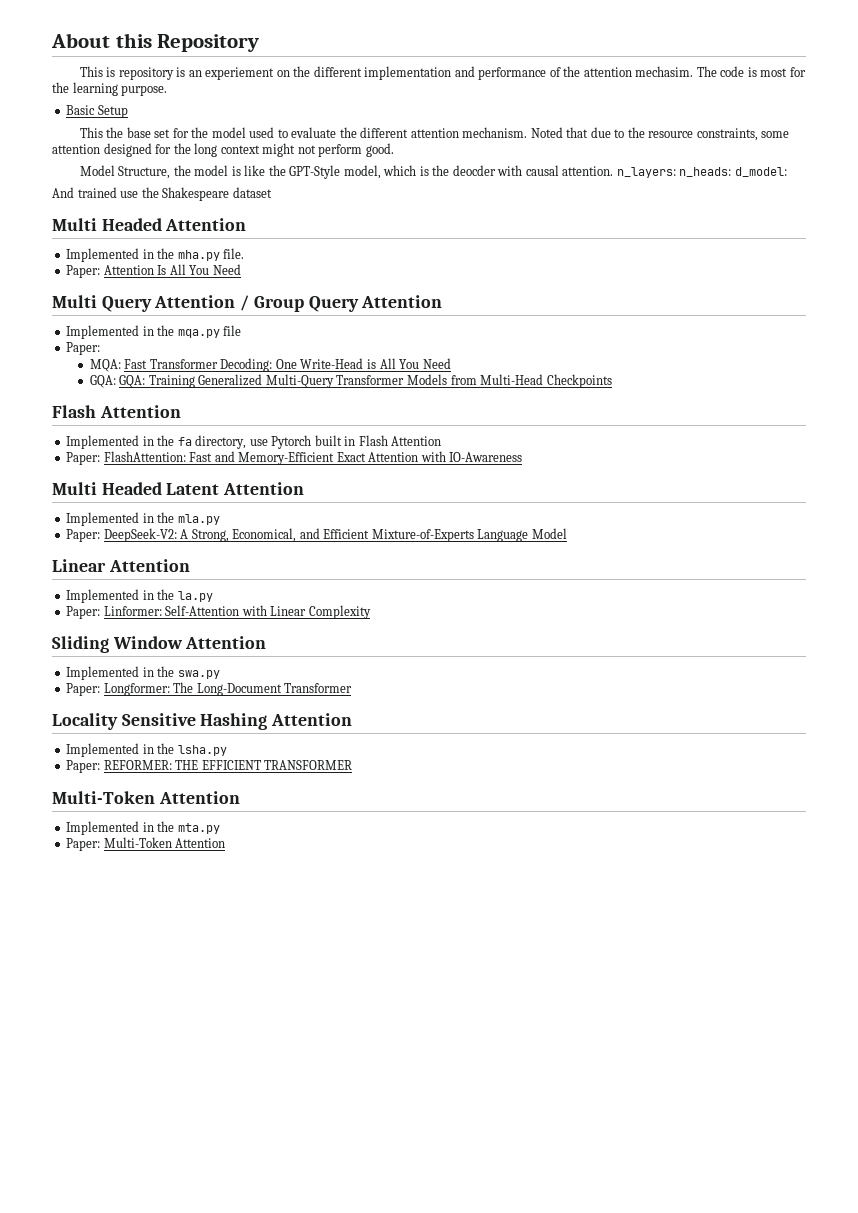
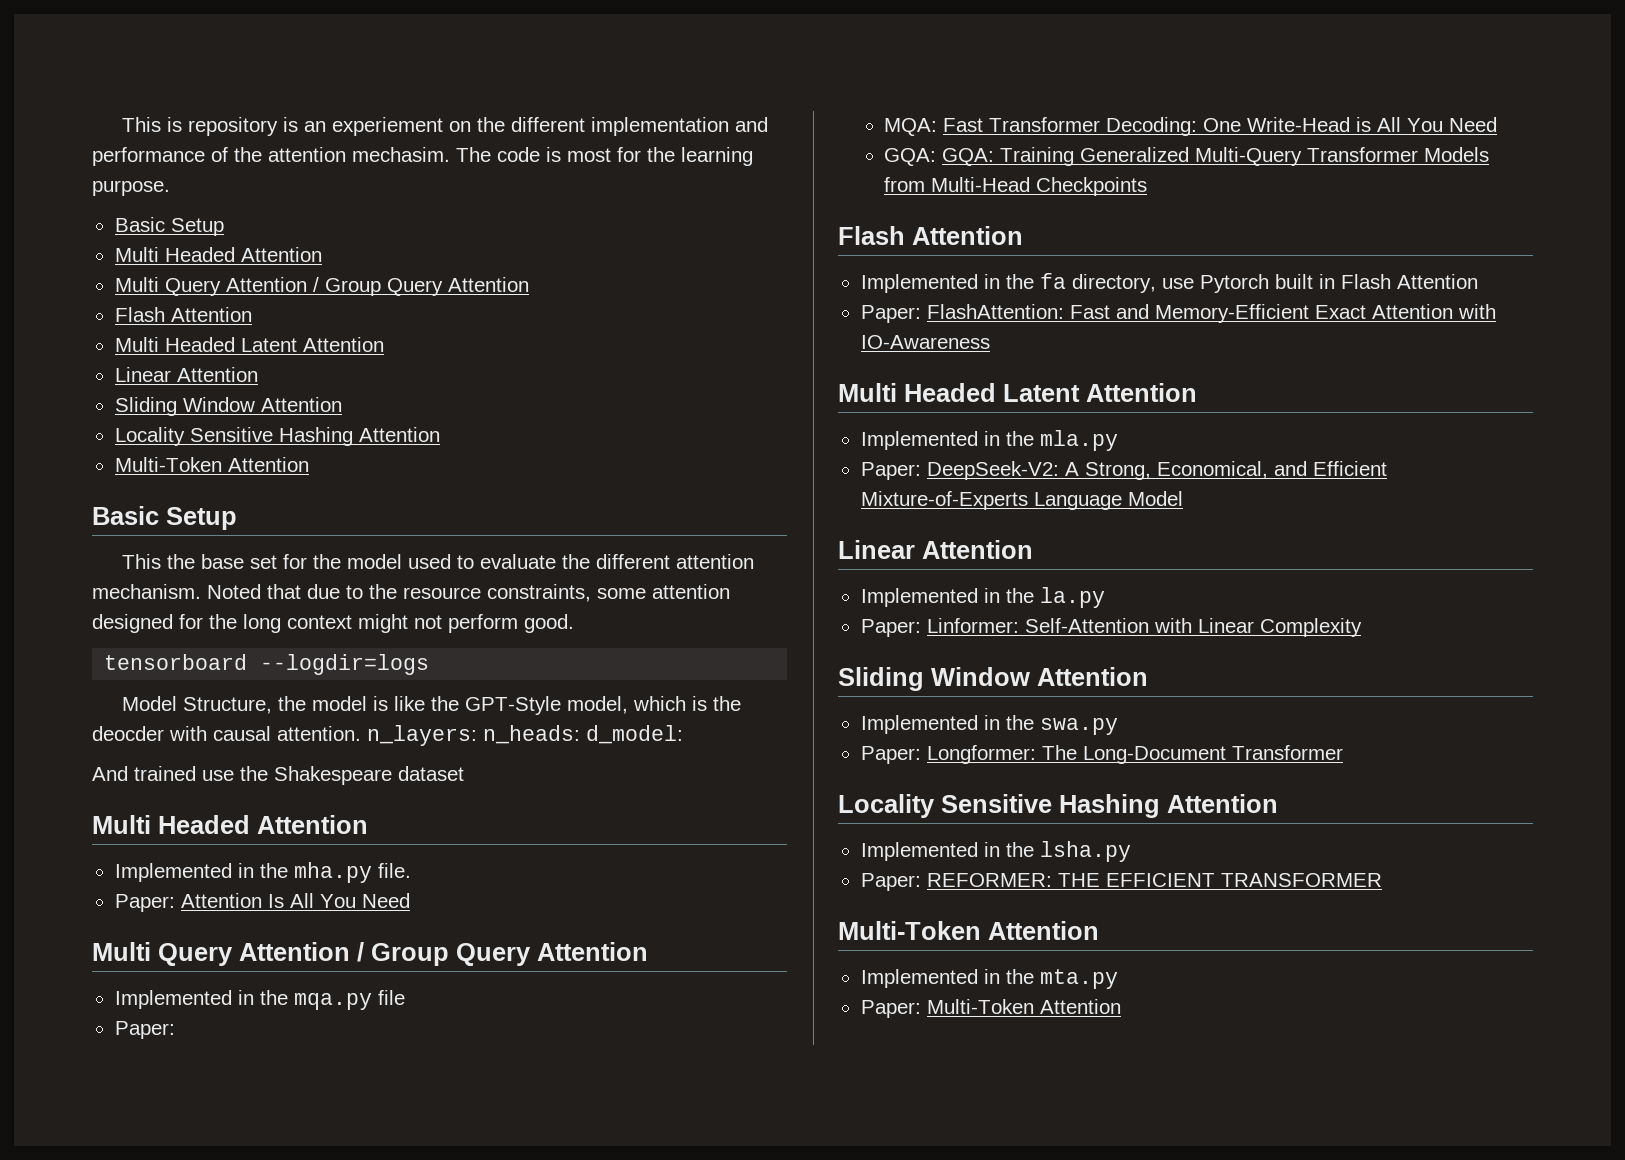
- About this Repository
  The code is most for the learning purpose.
+ Basic Setup
+ Multi Headed Attention
+ Multi Query Attention / Group Query Attention
+ Flash Attention
+ Multi Headed Latent Attention
+ Linear Attention
+ Sliding Window Attention
+ Locality Sensitive Hashing Attention
+ Multi-Token Attention
+ tensorboard --logdir=logs

